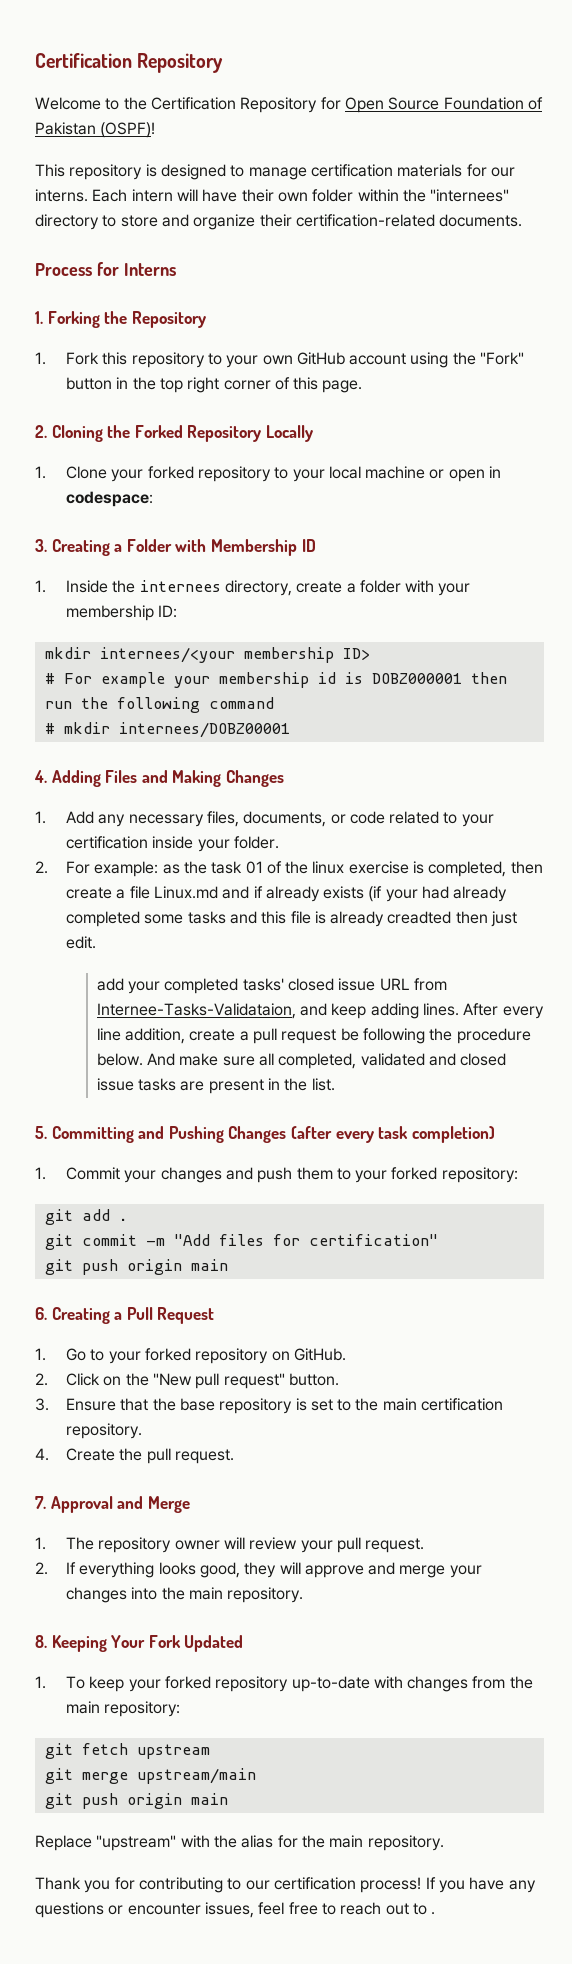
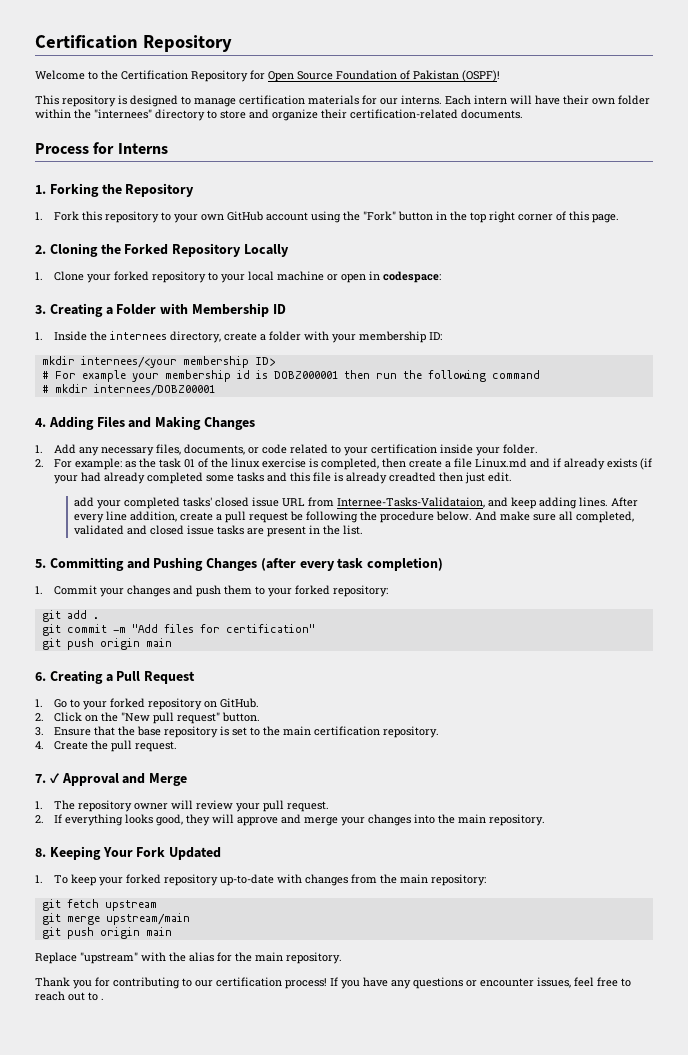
- 7. Approval and Merge
+ 7. ✓ Approval and Merge

